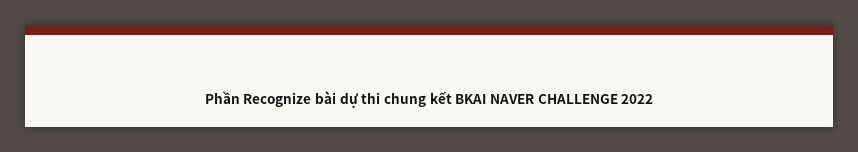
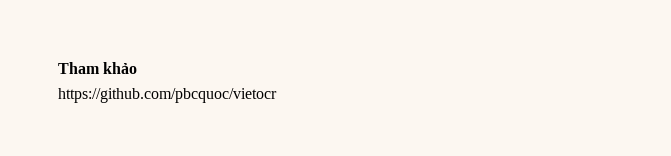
- Phần Recognize bài dự thi chung kết BKAI NAVER CHALLENGE 2022
+ Tham khảo
+ https://github.com/pbcquoc/vietocr

